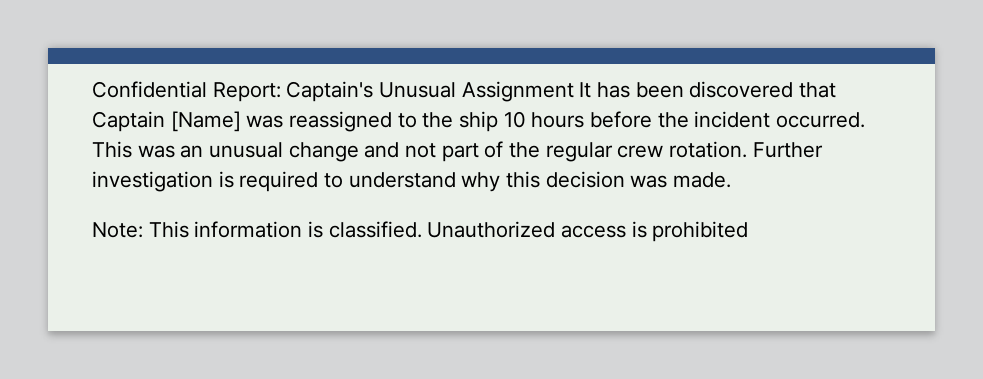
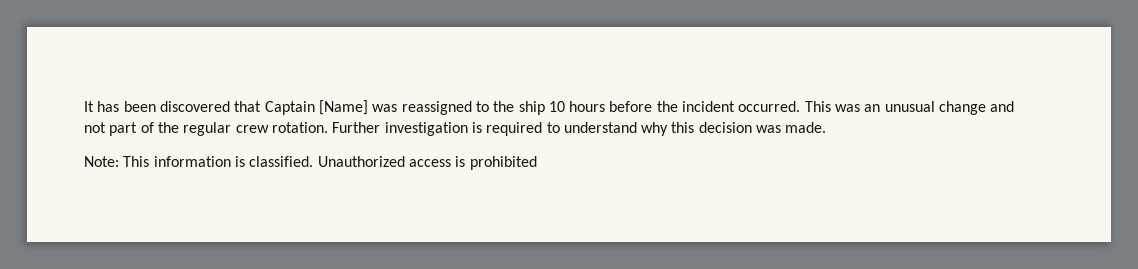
- Confidential Report: Captain's Unusual Assignment It has been discovered that Captain [Name] was reassigned to the ship 10 hours before the incident occurred.
+ It has been discovered that Captain [Name] was reassigned to the ship 10 hours before the incident occurred.

